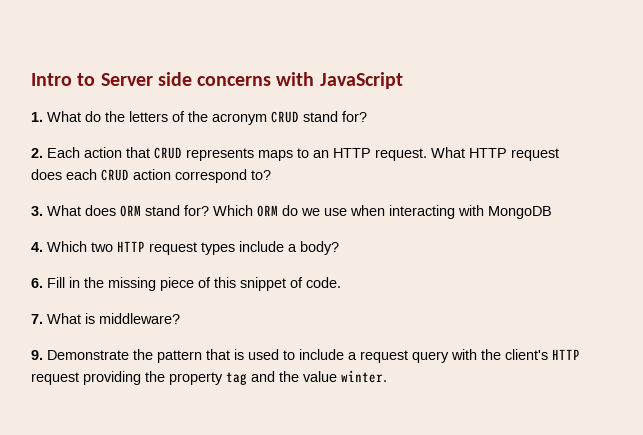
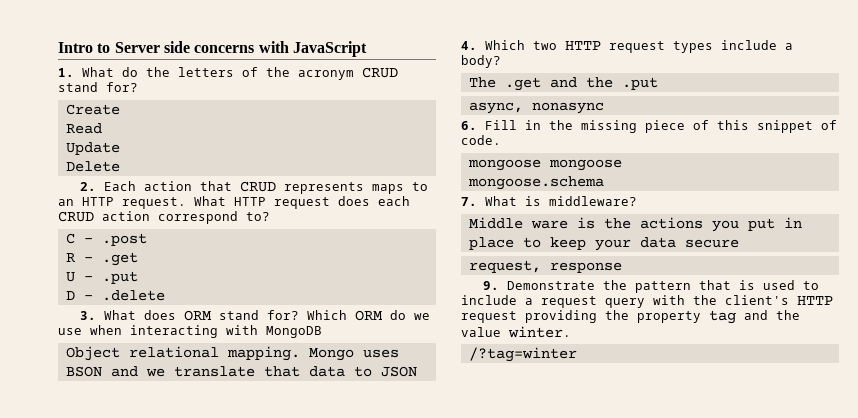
+ Create
+ Read
+ Update
+ Delete
+ C - .post
+ R - .get
+ U - .put
+ D - .delete
+ Object relational mapping. Mongo uses BSON and we translate that data to JSON
+ The .get and the .put
+ async, nonasync
+ mongoose mongoose
+ mongoose.schema
+ Middle ware is the actions you put in place to keep your data secure
+ request, response
+ /?tag=winter

